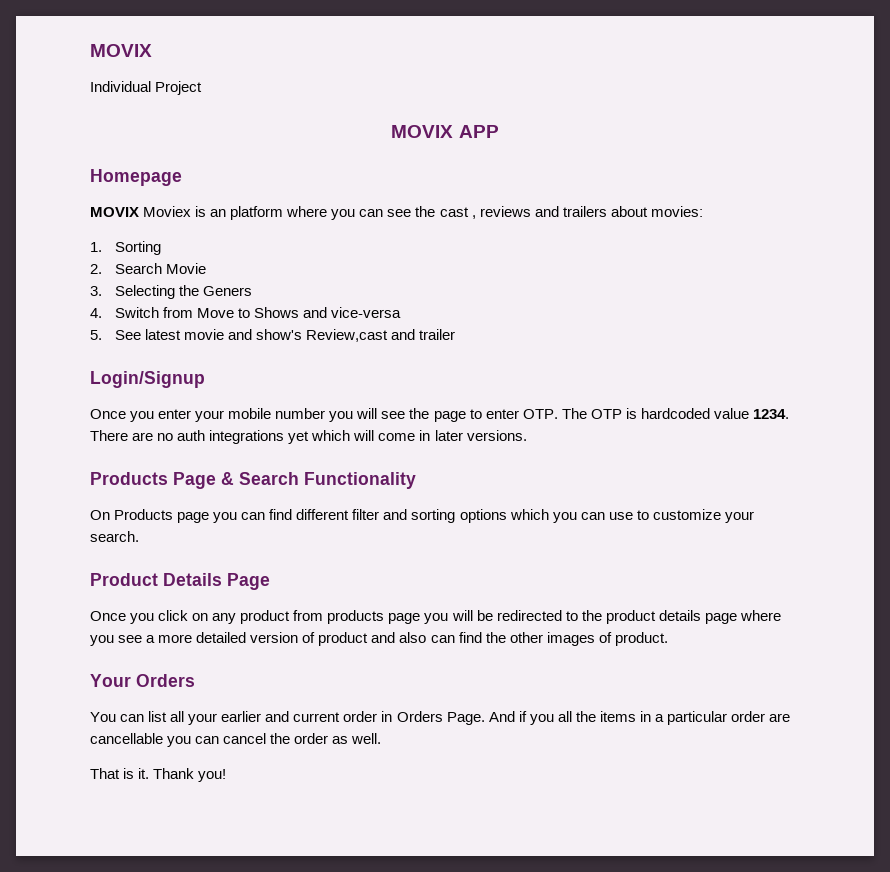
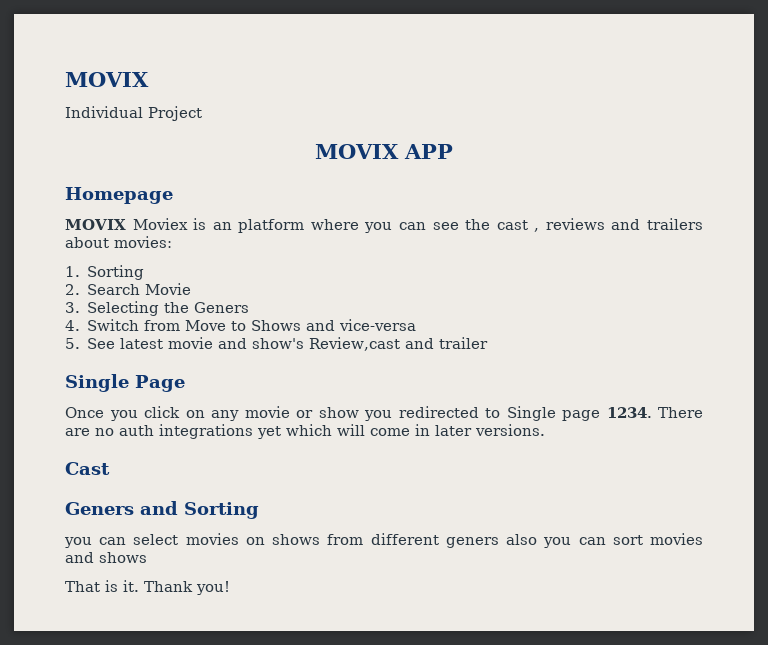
- Login/Signup
- Once you enter your mobile number you will see the page to enter OTP. The OTP is hardcoded value 1234.
+ Single Page
+ Once you click on any movie or show you redirected to Single page 1234.
- Products Page & Search Functionality
- On Products page you can find different filter and sorting options which you can use to customize your search.
- Product Details Page
- Once you click on any product from products page you will be redirected to the product details page where you see a more detailed version of product and also can find the other images of product.
- Your Orders
- You can list all your earlier and current order in Orders Page. And if you all the items in a particular order are cancellable you can cancel the order as well.
+ Cast
+ Geners and Sorting
+ you can select movies on shows from different geners also you can sort movies and shows

